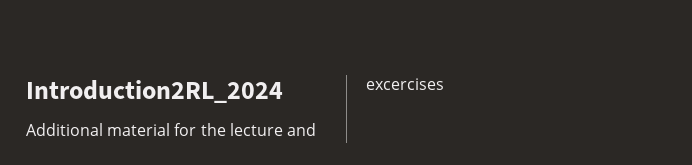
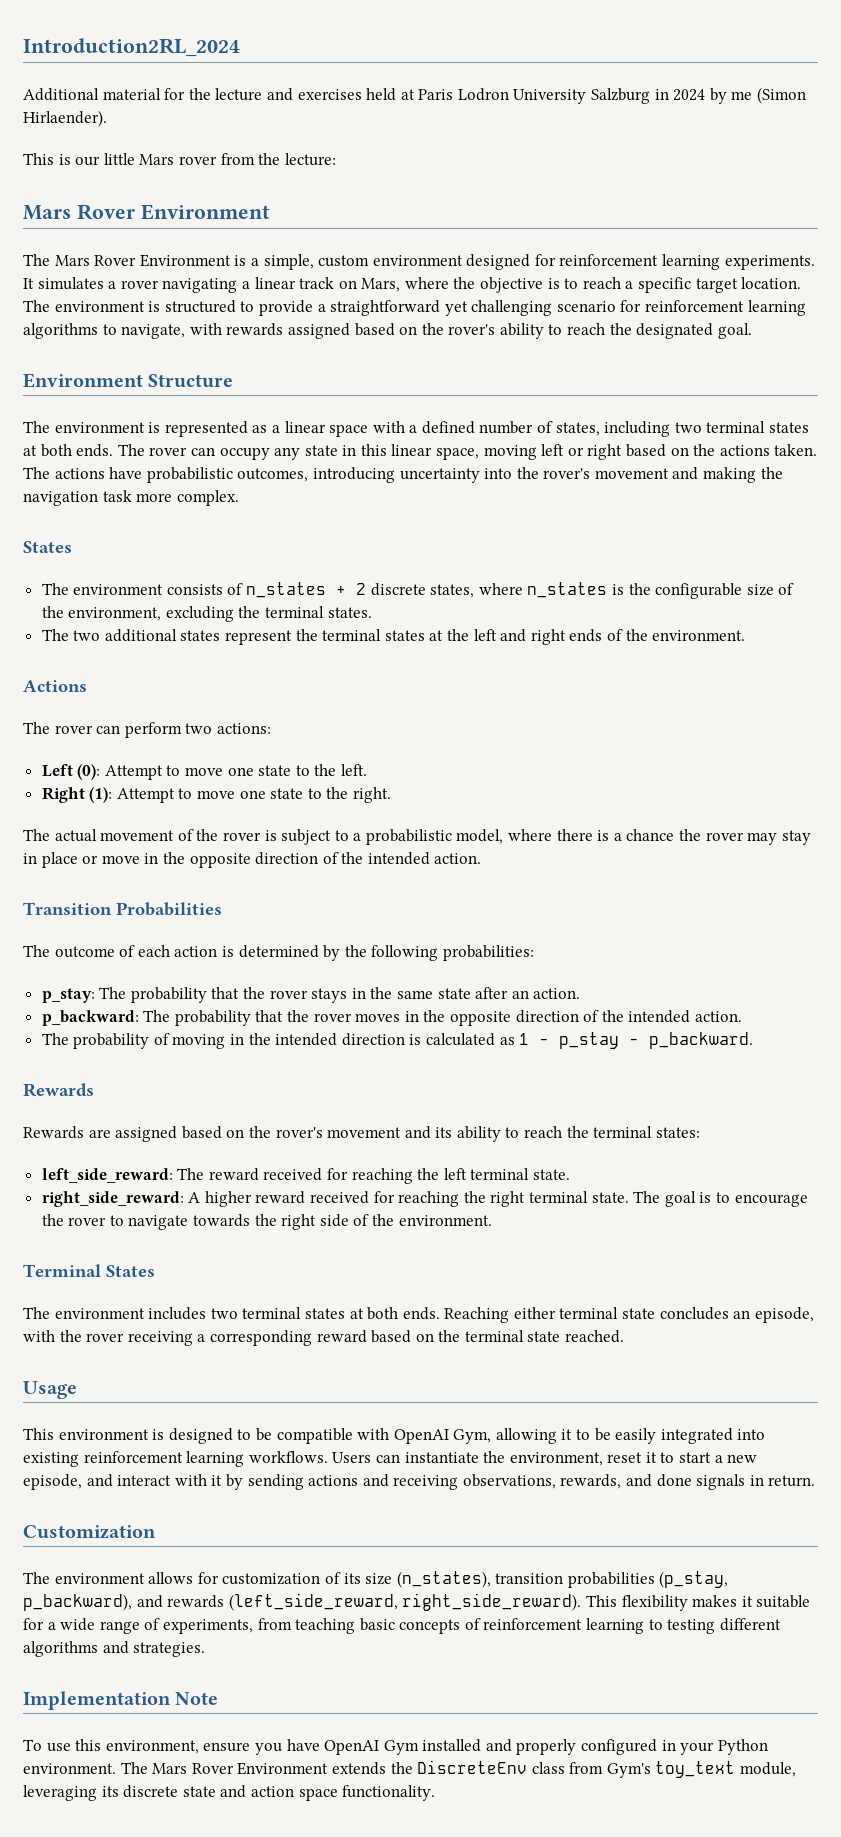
- Additional material for the lecture and excercises
+ Additional material for the lecture and exercises held at Paris Lodron University Salzburg in 2024 by me (Simon Hirlaender).
+ This is our little Mars rover from the lecture:
+ Mars Rover Environment
+ The Mars Rover Environment is a simple, custom environment designed for reinforcement learning experiments. It simulates a rover navigating a linear track on Mars, where the objective is to reach a specific target location. The environment is structured to provide a straightforward yet challenging scenario for reinforcement learning algorithms to navigate, with rewards assigned based on the rover's ability to reach the designated goal.
+ Environment Structure
+ The environment is represented as a linear space with a defined number of states, including two terminal states at both ends. The rover can occupy any state in this linear space, moving left or right based on the actions taken. The actions have probabilistic outcomes, introducing uncertainty into the rover's movement and making the navigation task more complex.
+ States
+ The environment consists of n_states + 2 discrete states, where n_states is the configurable size of the environment, excluding the terminal states.
+ The two additional states represent the terminal states at the left and right ends of the environment.
+ Actions
+ The rover can perform two actions:
+ Left (0): Attempt to move one state to the left.
+ Right (1): Attempt to move one state to the right.
+ The actual movement of the rover is subject to a probabilistic model, where there is a chance the rover may stay in place or move in the opposite direction of the intended action.
+ Transition Probabilities
+ The outcome of each action is determined by the following probabilities:
+ p_stay: The probability that the rover stays in the same state after an action.
+ p_backward: The probability that the rover moves in the opposite direction of the intended action.
+ The probability of moving in the intended direction is calculated as 1 - p_stay - p_backward.
+ Rewards
+ Rewards are assigned based on the rover's movement and its ability to reach the terminal states:
+ left_side_reward: The reward received for reaching the left terminal state.
+ right_side_reward: A higher reward received for reaching the right terminal state. The goal is to encourage the rover to navigate towards the right side of the environment.
+ Terminal States
+ The environment includes two terminal states at both ends. Reaching either terminal state concludes an episode, with the rover receiving a corresponding reward based on the terminal state reached.
+ Usage
+ This environment is designed to be compatible with OpenAI Gym, allowing it to be easily integrated into existing reinforcement learning workflows. Users can instantiate the environment, reset it to start a new episode, and interact with it by sending actions and receiving observations, rewards, and done signals in return.
+ Customization
+ The environment allows for customization of its size (n_states), transition probabilities (p_stay, p_backward), and rewards (left_side_reward, right_side_reward). This flexibility makes it suitable for a wide range of experiments, from teaching basic concepts of reinforcement learning to testing different algorithms and strategies.
+ Implementation Note
+ To use this environment, ensure you have OpenAI Gym installed and properly configured in your Python environment. The Mars Rover Environment extends the DiscreteEnv class from Gym's toy_text module, leveraging its discrete state and action space functionality.

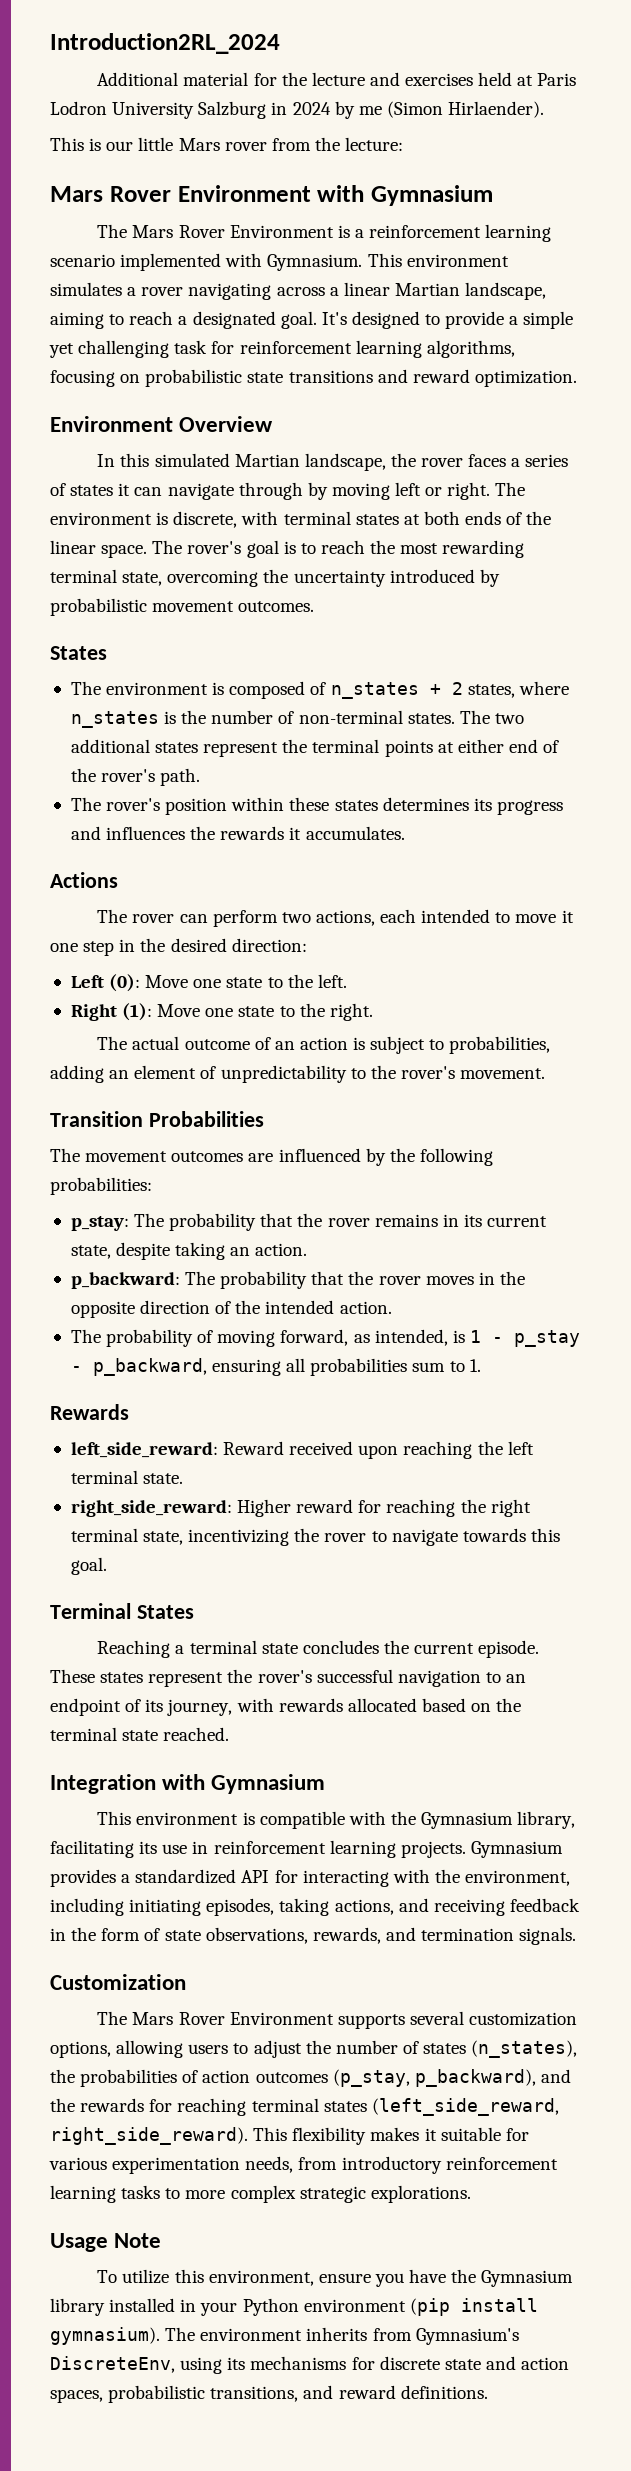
  This is our little Mars rover from the lecture:
- Mars Rover Environment
+ Mars Rover Environment with Gymnasium
- The Mars Rover Environment is a simple, custom environment designed for reinforcement learning experiments. It simulates a rover navigating a linear track on Mars, where the objective is to reach a specific target location. The environment is structured to provide a straightforward yet challenging scenario for reinforcement learning algorithms to navigate, with rewards assigned based on the rover's ability to reach the designated goal.
- Environment Structure
- The environment is represented as a linear space with a defined number of states, including two terminal states at both ends. The rover can occupy any state in this linear space, moving left or right based on the actions taken. The actions have probabilistic outcomes, introducing uncertainty into the rover's movement and making the navigation task more complex.
+ The Mars Rover Environment is a reinforcement learning scenario implemented with Gymnasium. This environment simulates a rover navigating across a linear Martian landscape, aiming to reach a designated goal. It's designed to provide a simple yet challenging task for reinforcement learning algorithms, focusing on probabilistic state transitions and reward optimization.
+ Environment Overview
+ In this simulated Martian landscape, the rover faces a series of states it can navigate through by moving left or right. The environment is discrete, with terminal states at both ends of the linear space. The rover's goal is to reach the most rewarding terminal state, overcoming the uncertainty introduced by probabilistic movement outcomes.
  States
- The environment consists of n_states + 2 discrete states, where n_states is the configurable size of the environment, excluding the terminal states.
- The two additional states represent the terminal states at the left and right ends of the environment.
+ The environment is composed of n_states + 2 states, where n_states is the number of non-terminal states. The two additional states represent the terminal points at either end of the rover's path.
+ The rover's position within these states determines its progress and influences the rewards it accumulates.
- The rover can perform two actions:
+ The rover can perform two actions, each intended to move it one step in the desired direction:
- Left (0): Attempt to move one state to the left.
+ Left (0): Move one state to the left.
- Right (1): Attempt to move one state to the right.
+ Right (1): Move one state to the right.
- The actual movement of the rover is subject to a probabilistic model, where there is a chance the rover may stay in place or move in the opposite direction of the intended action.
+ The actual outcome of an action is subject to probabilities, adding an element of unpredictability to the rover's movement.
  Transition Probabilities
- The outcome of each action is determined by the following probabilities:
+ The movement outcomes are influenced by the following probabilities:
- p_stay: The probability that the rover stays in the same state after an action.
+ p_stay: The probability that the rover remains in its current state, despite taking an action.
- The probability of moving in the intended direction is calculated as 1 - p_stay - p_backward.
+ The probability of moving forward, as intended, is 1 - p_stay - p_backward, ensuring all probabilities sum to 1.
  Rewards
- Rewards are assigned based on the rover's movement and its ability to reach the terminal states:
- left_side_reward: The reward received for reaching the left terminal state.
+ left_side_reward: Reward received upon reaching the left terminal state.
- right_side_reward: A higher reward received for reaching the right terminal state. The goal is to encourage the rover to navigate towards the right side of the environment.
+ right_side_reward: Higher reward for reaching the right terminal state, incentivizing the rover to navigate towards this goal.
  Terminal States
- The environment includes two terminal states at both ends. Reaching either terminal state concludes an episode, with the rover receiving a corresponding reward based on the terminal state reached.
+ Reaching a terminal state concludes the current episode. These states represent the rover's successful navigation to an endpoint of its journey, with rewards allocated based on the terminal state reached.
- Usage
+ Integration with Gymnasium
- This environment is designed to be compatible with OpenAI Gym, allowing it to be easily integrated into existing reinforcement learning workflows. Users can instantiate the environment, reset it to start a new episode, and interact with it by sending actions and receiving observations, rewards, and done signals in return.
+ This environment is compatible with the Gymnasium library, facilitating its use in reinforcement learning projects. Gymnasium provides a standardized API for interacting with the environment, including initiating episodes, taking actions, and receiving feedback in the form of state observations, rewards, and termination signals.
  Customization
- The environment allows for customization of its size (n_states), transition probabilities (p_stay, p_backward), and rewards (left_side_reward, right_side_reward).
+ The Mars Rover Environment supports several customization options, allowing users to adjust the number of states (n_states), the probabilities of action outcomes (p_stay, p_backward), and the rewards for reaching terminal states (left_side_reward, right_side_reward).
- This flexibility makes it suitable for a wide range of experiments, from teaching basic concepts of reinforcement learning to testing different algorithms and strategies.
- Implementation Note
+ This flexibility makes it suitable for various experimentation needs, from introductory reinforcement learning tasks to more complex strategic explorations.
+ Usage Note
- To use this environment, ensure you have OpenAI Gym installed and properly configured in your Python environment. The Mars Rover Environment extends the DiscreteEnv class from Gym's toy_text module, leveraging its discrete state and action space functionality.
+ To utilize this environment, ensure you have the Gymnasium library installed in your Python environment (pip install gymnasium). The environment inherits from Gymnasium's DiscreteEnv, using its mechanisms for discrete state and action spaces, probabilistic transitions, and reward definitions.

